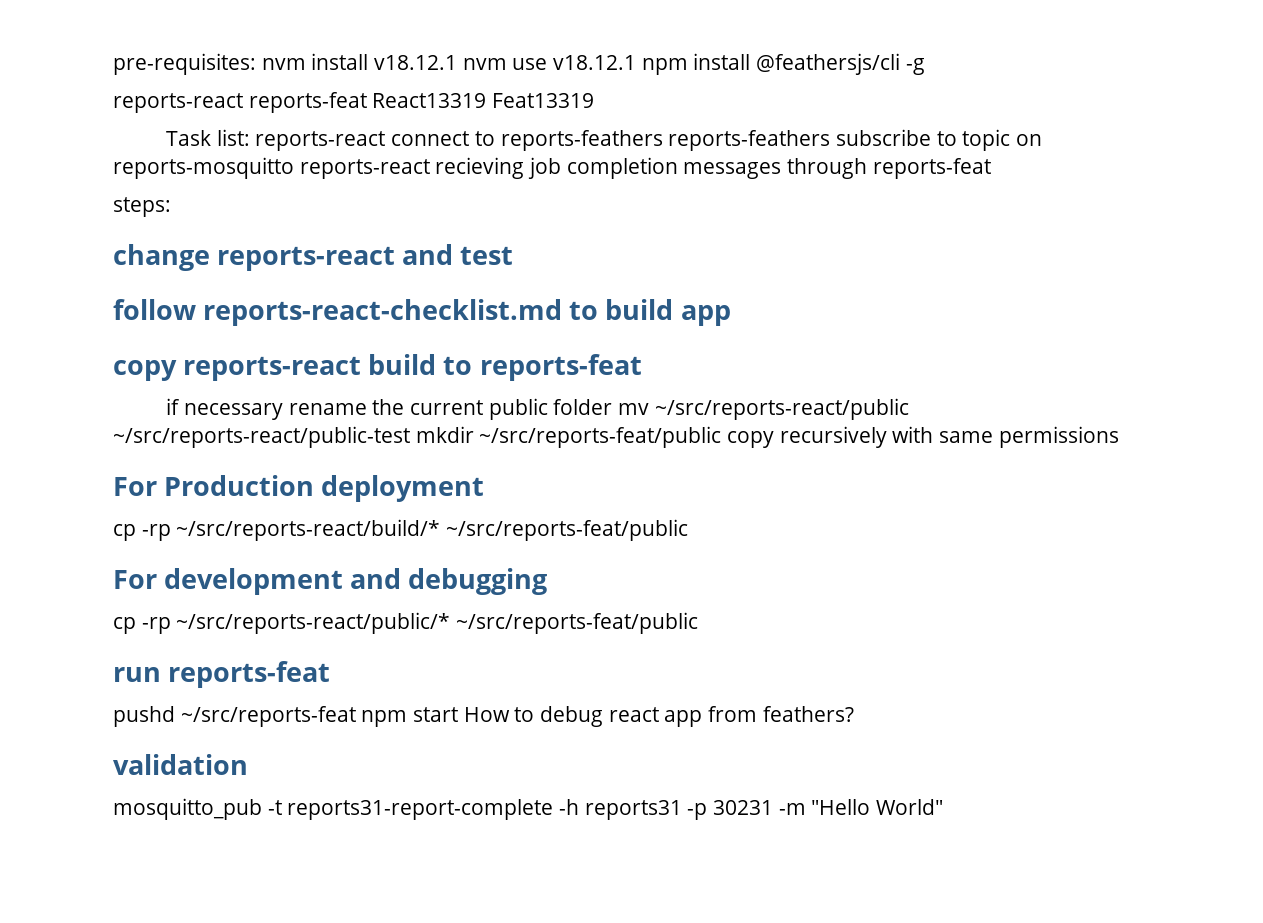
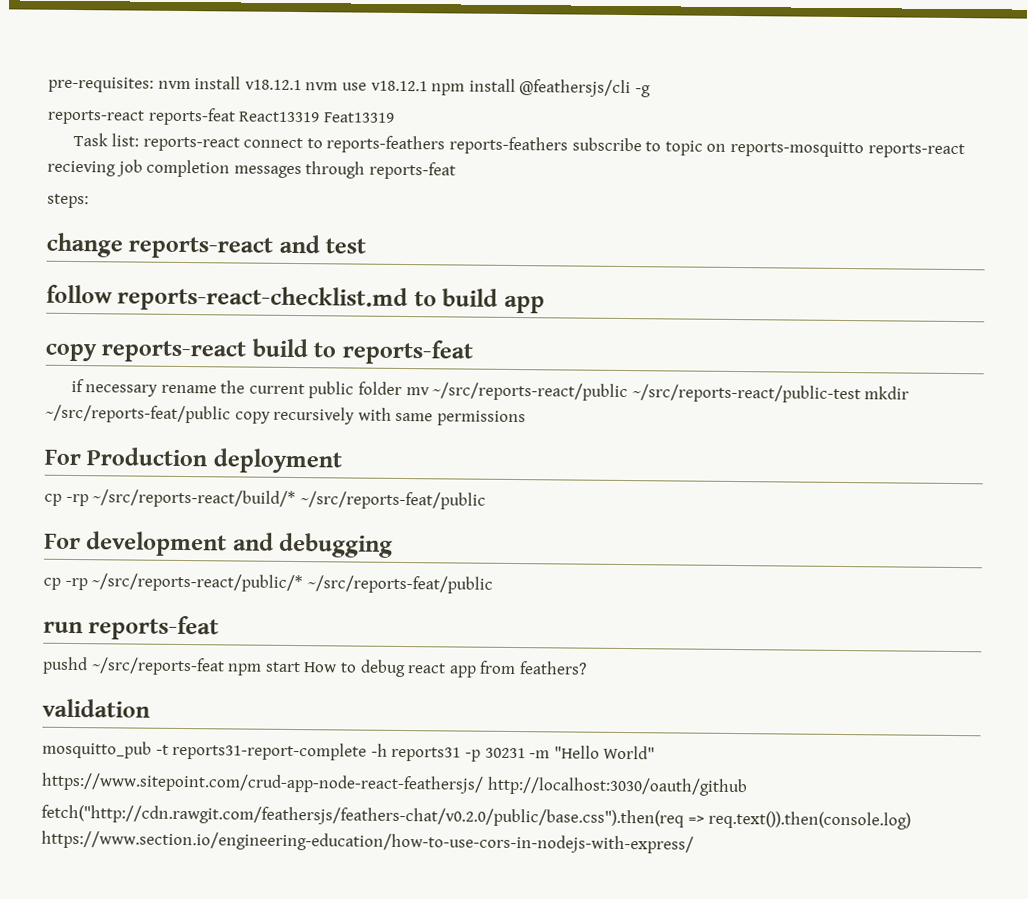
+ https://www.sitepoint.com/crud-app-node-react-feathersjs/ http://localhost:3030/oauth/github
+ fetch("http://cdn.rawgit.com/feathersjs/feathers-chat/v0.2.0/public/base.css").then(req => req.text()).then(console.log) https://www.section.io/engineering-education/how-to-use-cors-in-nodejs-with-express/

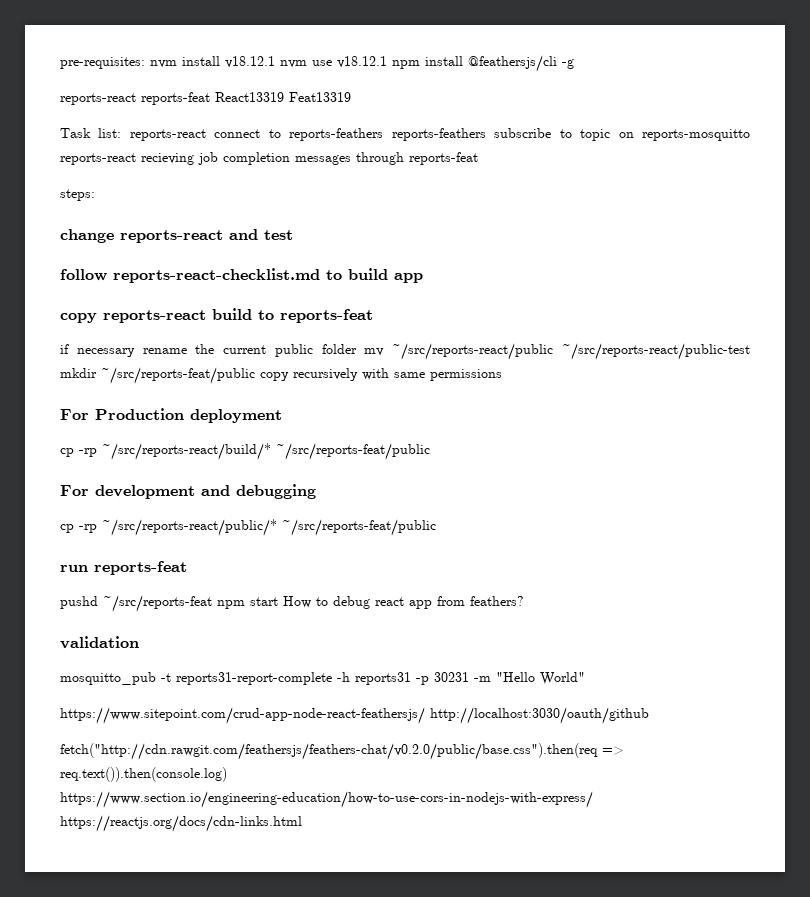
- fetch("http://cdn.rawgit.com/feathersjs/feathers-chat/v0.2.0/public/base.css").then(req => req.text()).then(console.log) https://www.section.io/engineering-education/how-to-use-cors-in-nodejs-with-express/
+ fetch("http://cdn.rawgit.com/feathersjs/feathers-chat/v0.2.0/public/base.css").then(req => req.text()).then(console.log) https://www.section.io/engineering-education/how-to-use-cors-in-nodejs-with-express/ https://reactjs.org/docs/cdn-links.html

